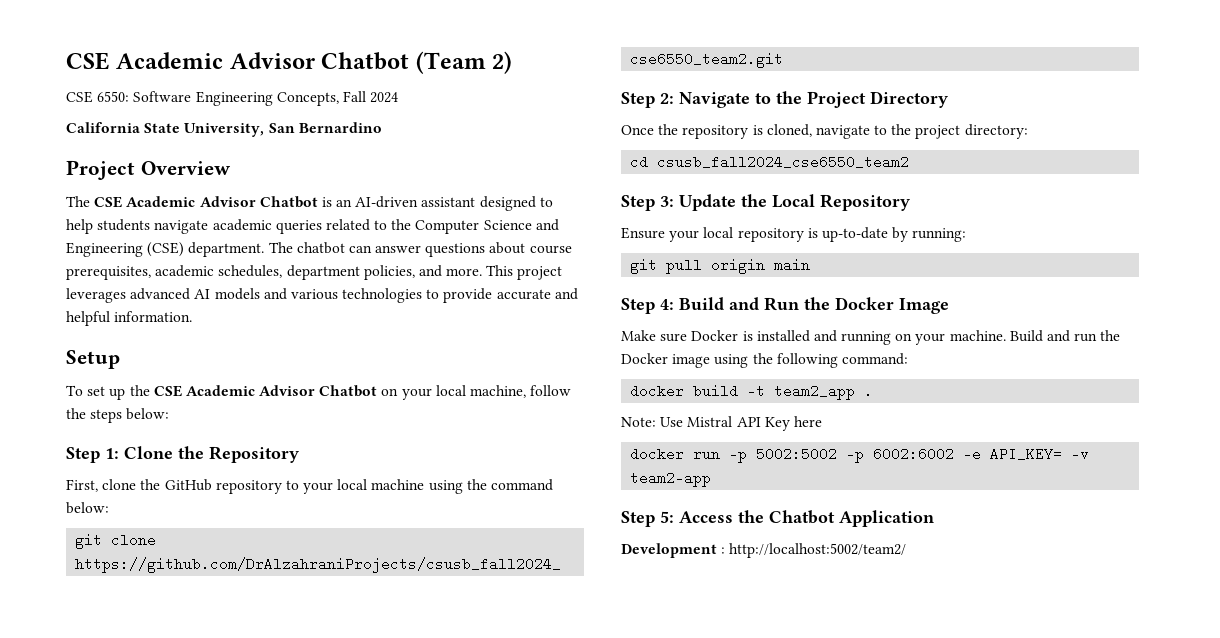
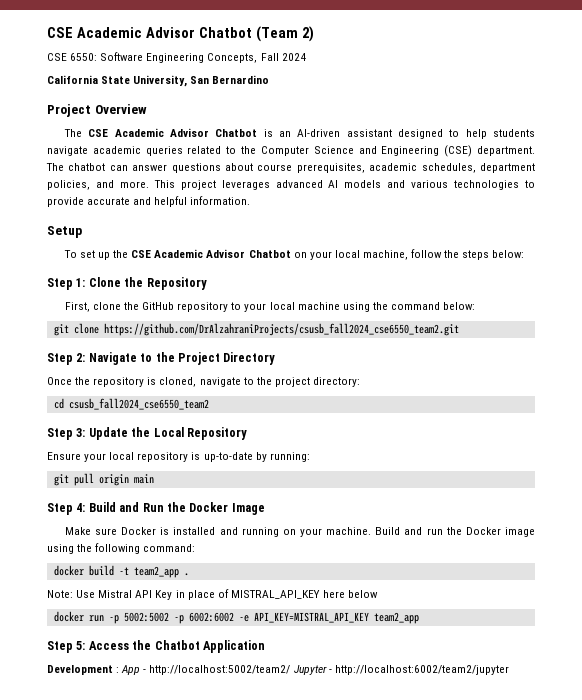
- Note: Use Mistral API Key here
+ Note: Use Mistral API Key in place of MISTRAL_API_KEY here below
- docker run -p 5002:5002 -p 6002:6002 -e API_KEY= -v team2-app
+ docker run -p 5002:5002 -p 6002:6002 -e API_KEY=MISTRAL_API_KEY team2_app
- Development : http://localhost:5002/team2/
+ Development : App - http://localhost:5002/team2/ Jupyter - http://localhost:6002/team2/jupyter

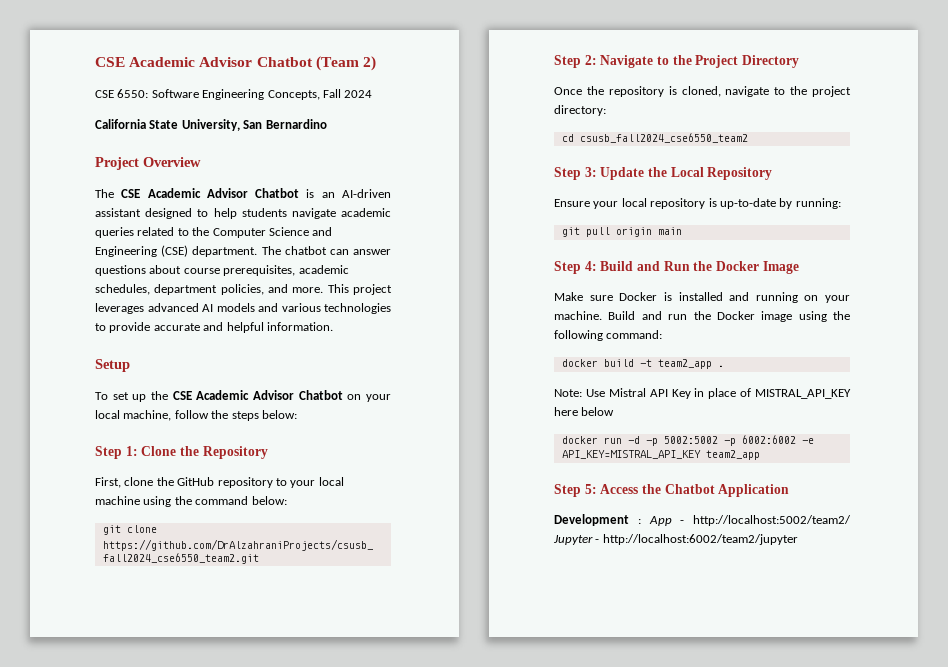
- docker run -p 5002:5002 -p 6002:6002 -e API_KEY=MISTRAL_API_KEY team2_app
+ docker run -d -p 5002:5002 -p 6002:6002 -e API_KEY=MISTRAL_API_KEY team2_app

